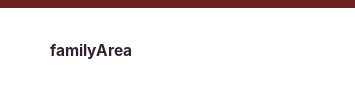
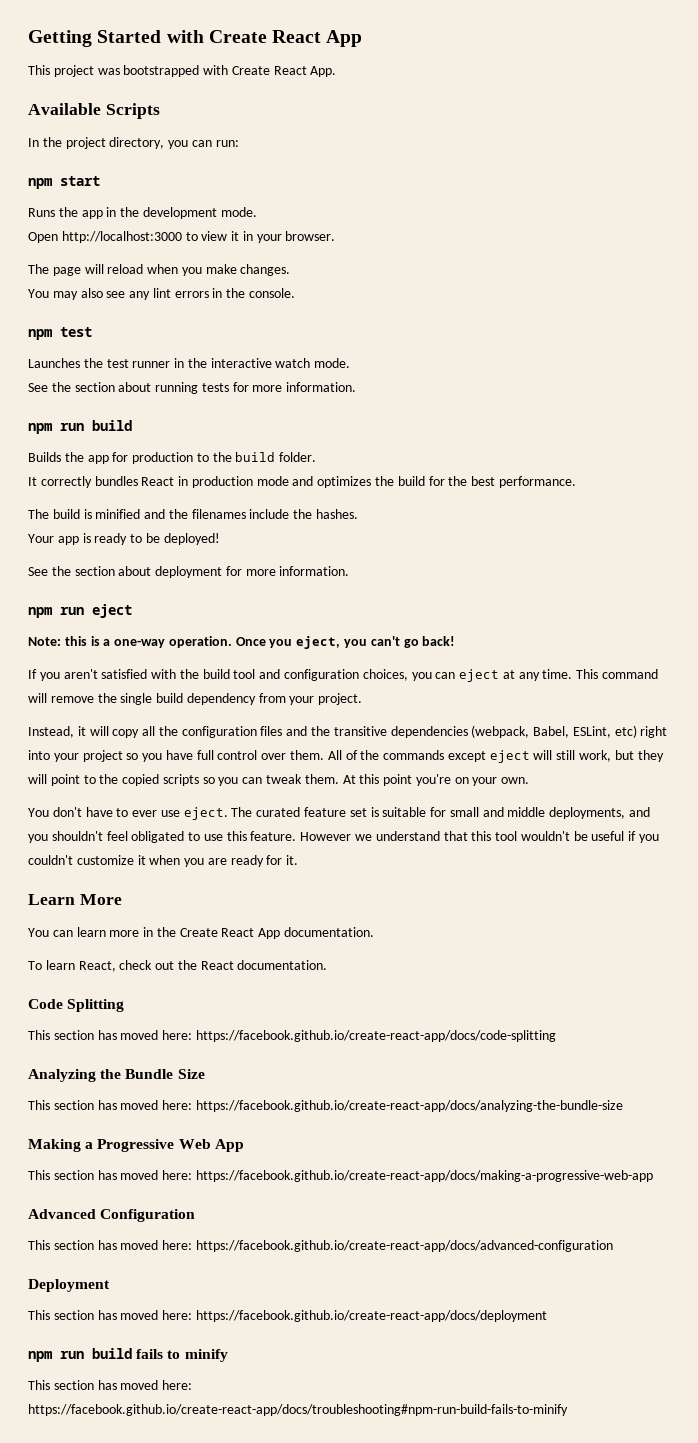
- familyArea
+ Getting Started with Create React App
+ This project was bootstrapped with Create React App.
+ Available Scripts
+ In the project directory, you can run:
+ npm start
+ Runs the app in the development mode.
+ Open http://localhost:3000 to view it in your browser.
+ The page will reload when you make changes.
+ You may also see any lint errors in the console.
+ npm test
+ Launches the test runner in the interactive watch mode.
+ See the section about running tests for more information.
+ npm run build
+ Builds the app for production to the build folder.
+ It correctly bundles React in production mode and optimizes the build for the best performance.
+ The build is minified and the filenames include the hashes.
+ Your app is ready to be deployed!
+ See the section about deployment for more information.
+ npm run eject
+ Note: this is a one-way operation. Once you eject, you can't go back!
+ If you aren't satisfied with the build tool and configuration choices, you can eject at any time. This command will remove the single build dependency from your project.
+ Instead, it will copy all the configuration files and the transitive dependencies (webpack, Babel, ESLint, etc) right into your project so you have full control over them. All of the commands except eject will still work, but they will point to the copied scripts so you can tweak them. At this point you're on your own.
+ You don't have to ever use eject. The curated feature set is suitable for small and middle deployments, and you shouldn't feel obligated to use this feature. However we understand that this tool wouldn't be useful if you couldn't customize it when you are ready for it.
+ Learn More
+ You can learn more in the Create React App documentation.
+ To learn React, check out the React documentation.
+ Code Splitting
+ This section has moved here: https://facebook.github.io/create-react-app/docs/code-splitting
+ Analyzing the Bundle Size
+ This section has moved here: https://facebook.github.io/create-react-app/docs/analyzing-the-bundle-size
+ Making a Progressive Web App
+ This section has moved here: https://facebook.github.io/create-react-app/docs/making-a-progressive-web-app
+ Advanced Configuration
+ This section has moved here: https://facebook.github.io/create-react-app/docs/advanced-configuration
+ Deployment
+ This section has moved here: https://facebook.github.io/create-react-app/docs/deployment
+ npm run build fails to minify
+ This section has moved here: https://facebook.github.io/create-react-app/docs/troubleshooting#npm-run-build-fails-to-minify

